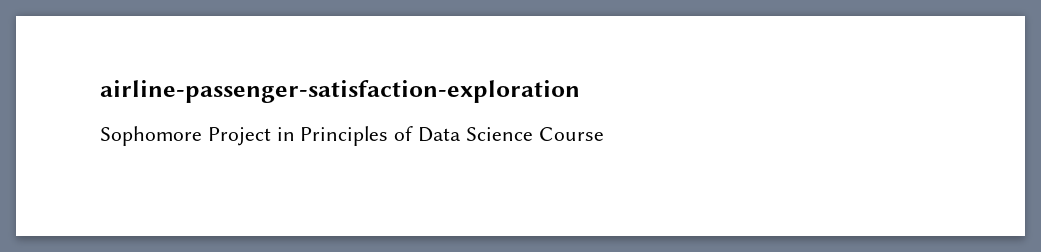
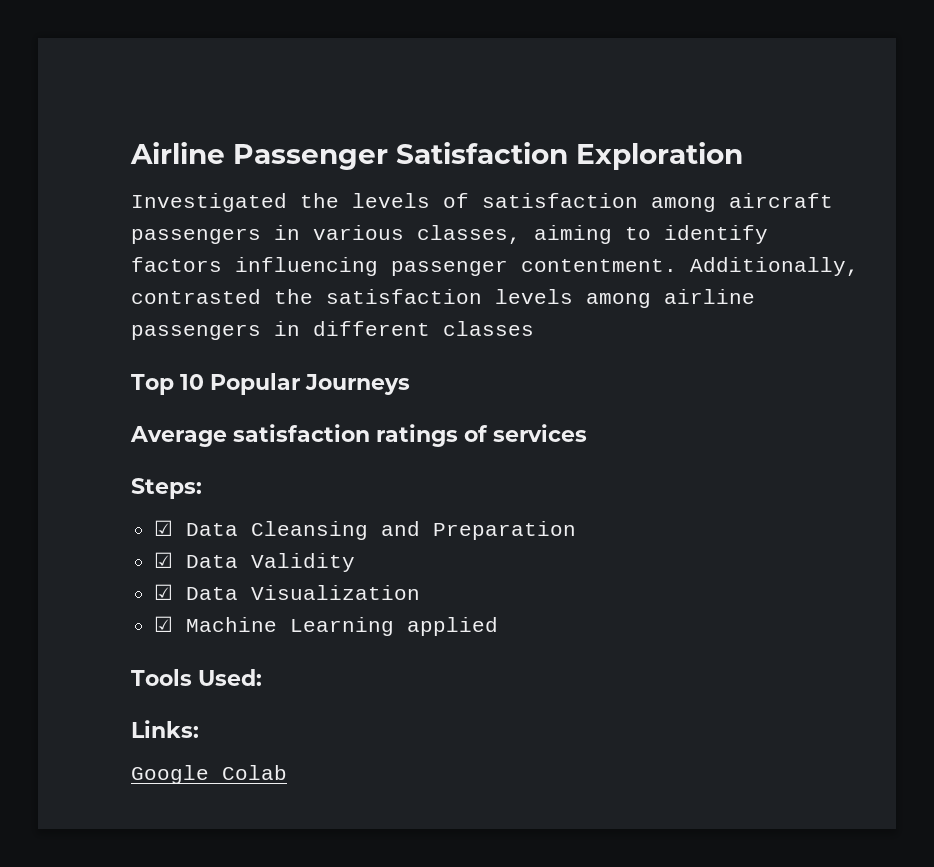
- airline-passenger-satisfaction-exploration
- Sophomore Project in Principles of Data Science Course
+ Airline Passenger Satisfaction Exploration
+ Investigated the levels of satisfaction among aircraft passengers in various classes, aiming to identify factors influencing passenger contentment. Additionally, contrasted the satisfaction levels among airline passengers in different classes
+ Top 10 Popular Journeys
+ Average satisfaction ratings of services
+ Steps:
+ ☑ Data Cleansing and Preparation
+ ☑ Data Validity
+ ☑ Data Visualization
+ ☑ Machine Learning applied
+ Tools Used:
+ Links:
+ Google Colab

